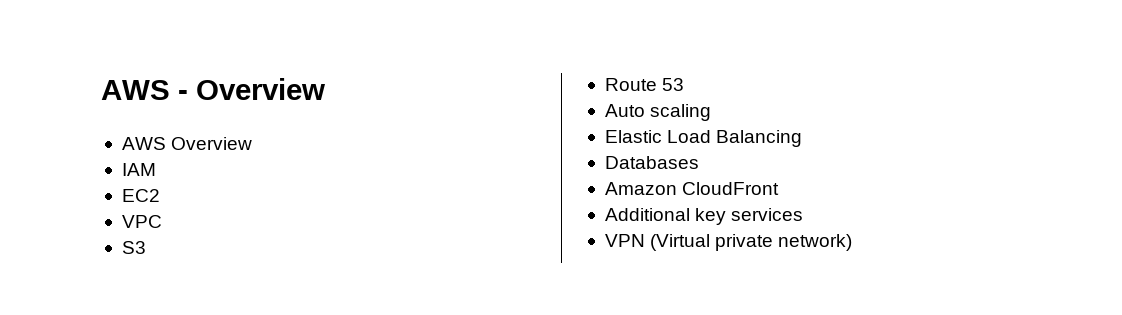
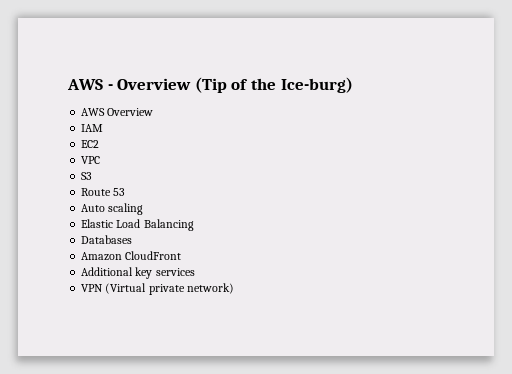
- AWS - Overview
+ AWS - Overview (Tip of the Ice-burg)

